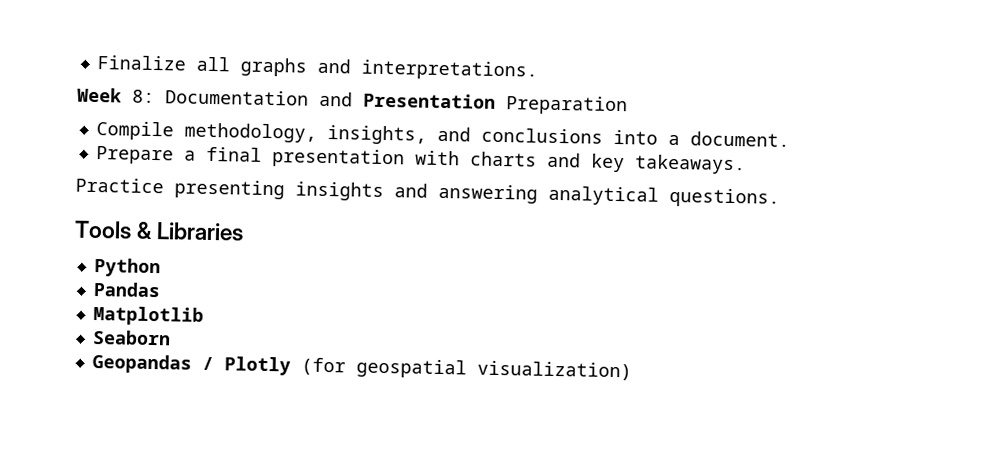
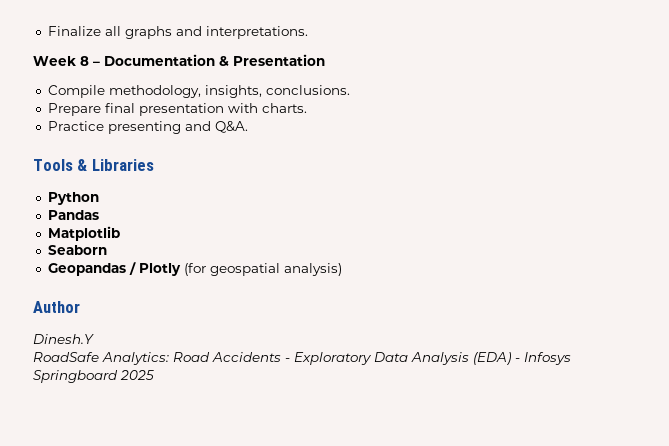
- Week 8: Documentation and Presentation Preparation
+ Week 8 – Documentation & Presentation
- Compile methodology, insights, and conclusions into a document.
+ Compile methodology, insights, conclusions.
- Prepare a final presentation with charts and key takeaways.
- Practice presenting insights and answering analytical questions.
+ Prepare final presentation with charts.
+ Practice presenting and Q&A.
- Geopandas / Plotly (for geospatial visualization)
+ Geopandas / Plotly (for geospatial analysis)
+ Author
+ Dinesh.Y
+ RoadSafe Analytics: Road Accidents - Exploratory Data Analysis (EDA) - Infosys Springboard 2025

